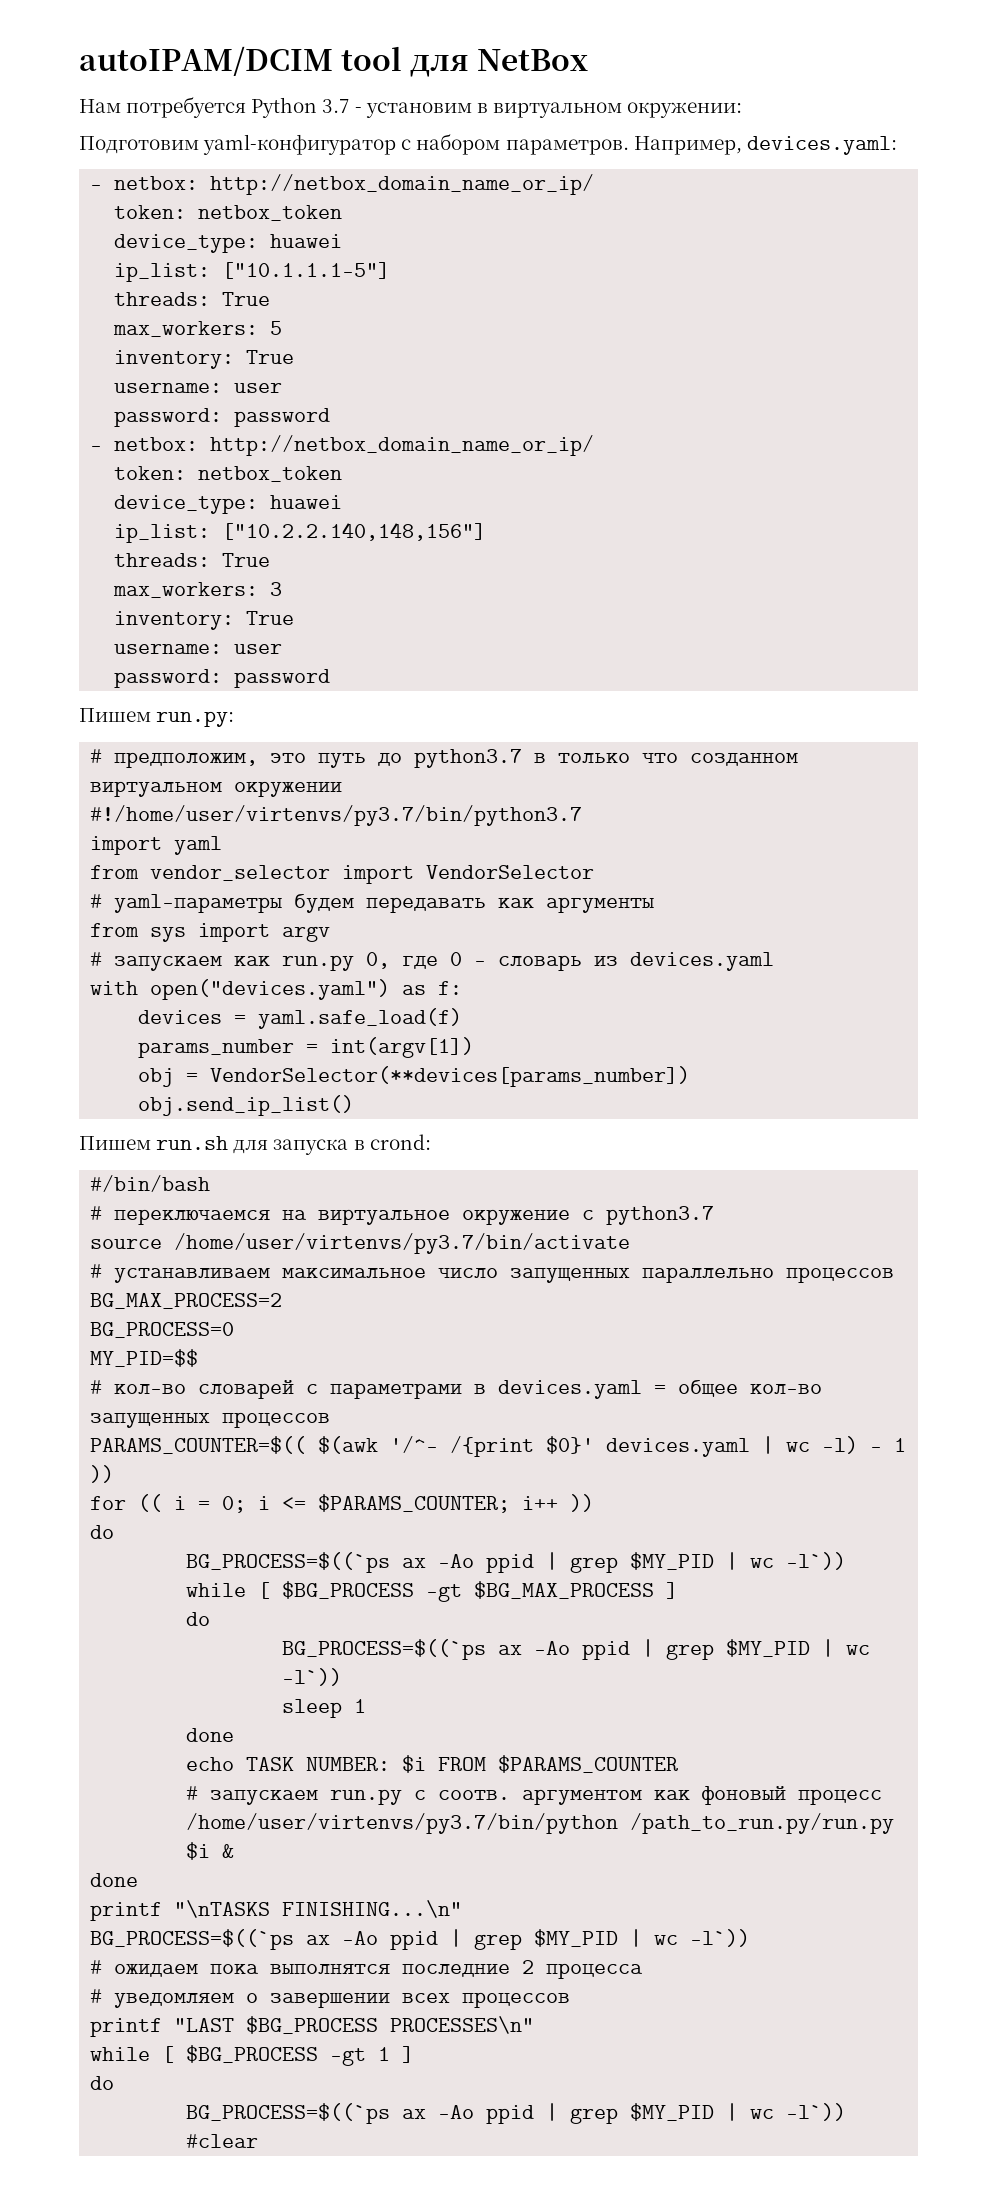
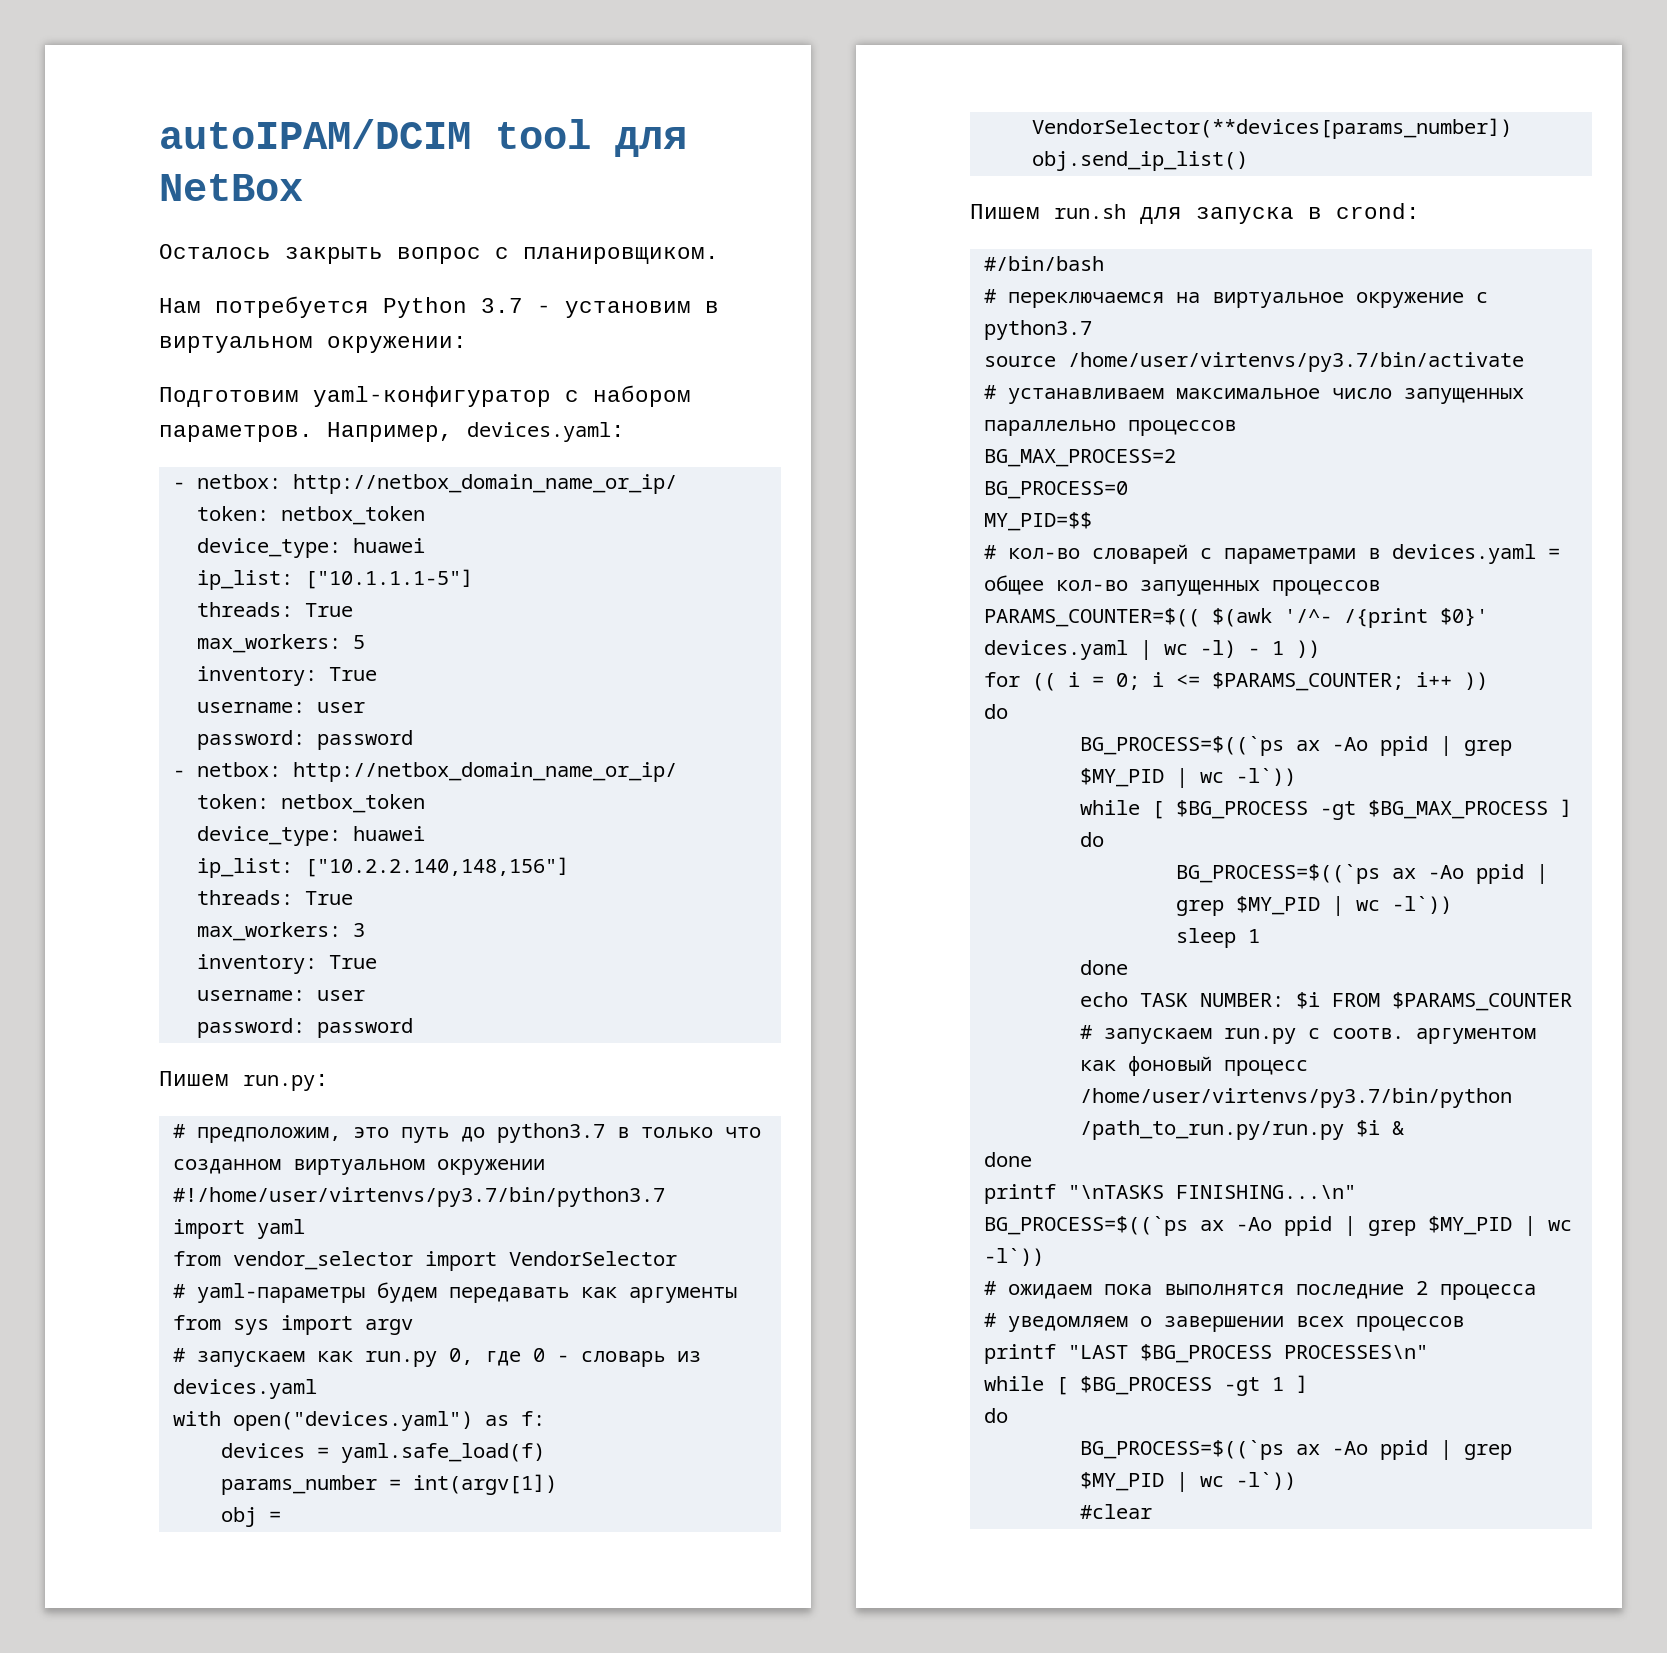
+ Осталось закрыть вопрос с планировщиком.

